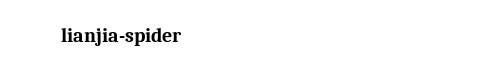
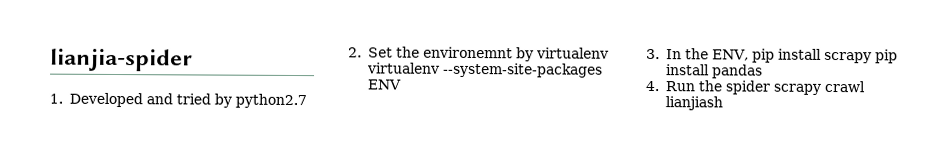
+ 1. Developed and tried by python2.7
+ 2. Set the environemnt by virtualenv virtualenv --system-site-packages ENV
+ 3. In the ENV, pip install scrapy pip install pandas
+ 4. Run the spider scrapy crawl lianjiash

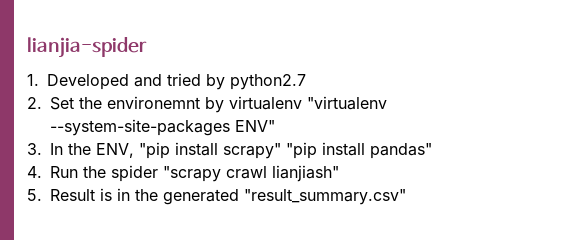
- 2. Set the environemnt by virtualenv virtualenv --system-site-packages ENV
+ 2. Set the environemnt by virtualenv "virtualenv --system-site-packages ENV"
- 3. In the ENV, pip install scrapy pip install pandas
- 4. Run the spider scrapy crawl lianjiash
+ 3. In the ENV, "pip install scrapy" "pip install pandas"
+ 4. Run the spider "scrapy crawl lianjiash"
+ 5. Result is in the generated "result_summary.csv"

